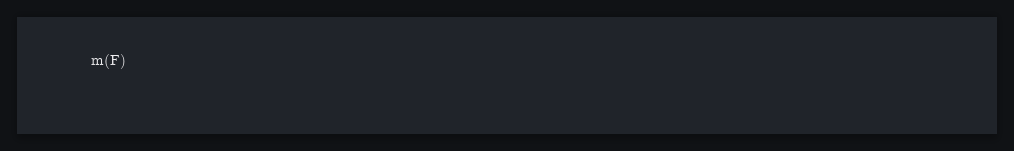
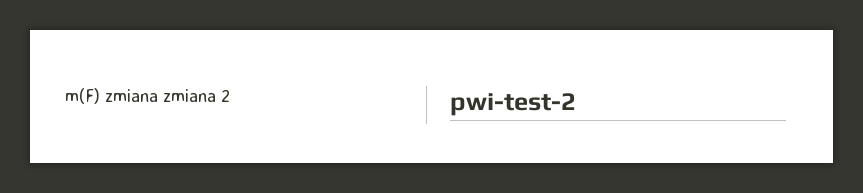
- m(F)
+ m(F) zmiana zmiana 2
+ pwi-test-2

